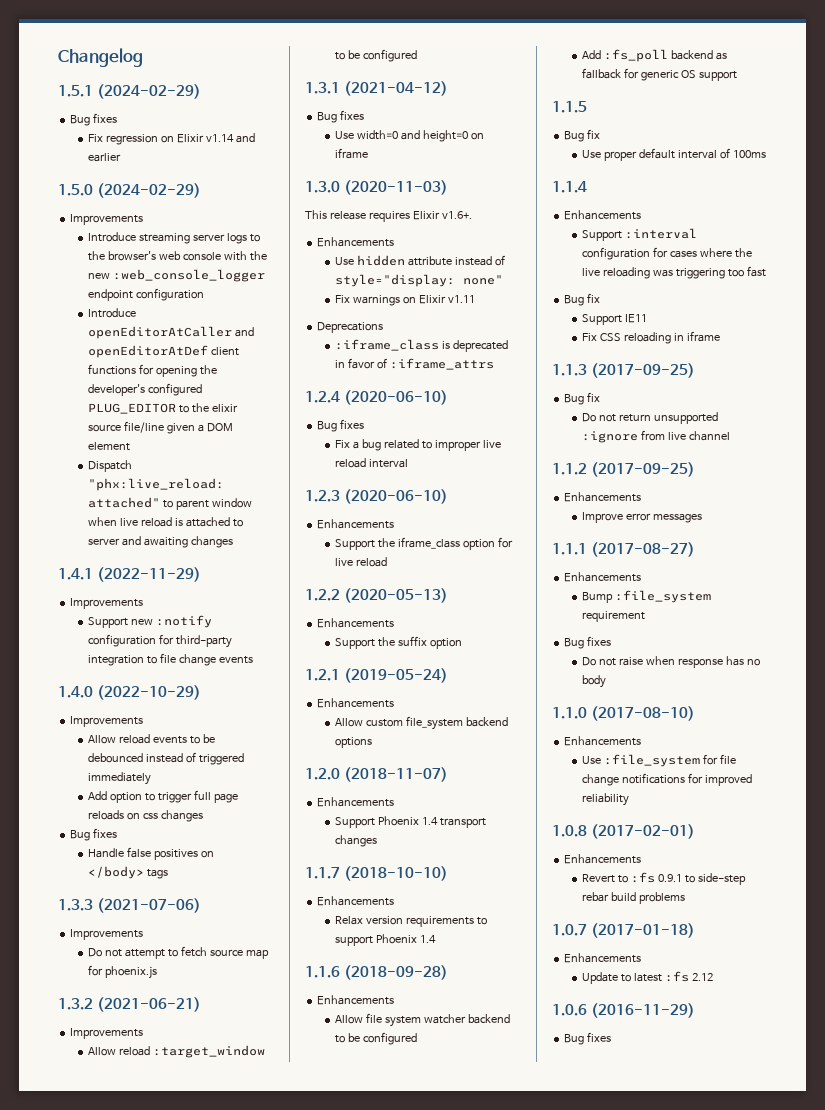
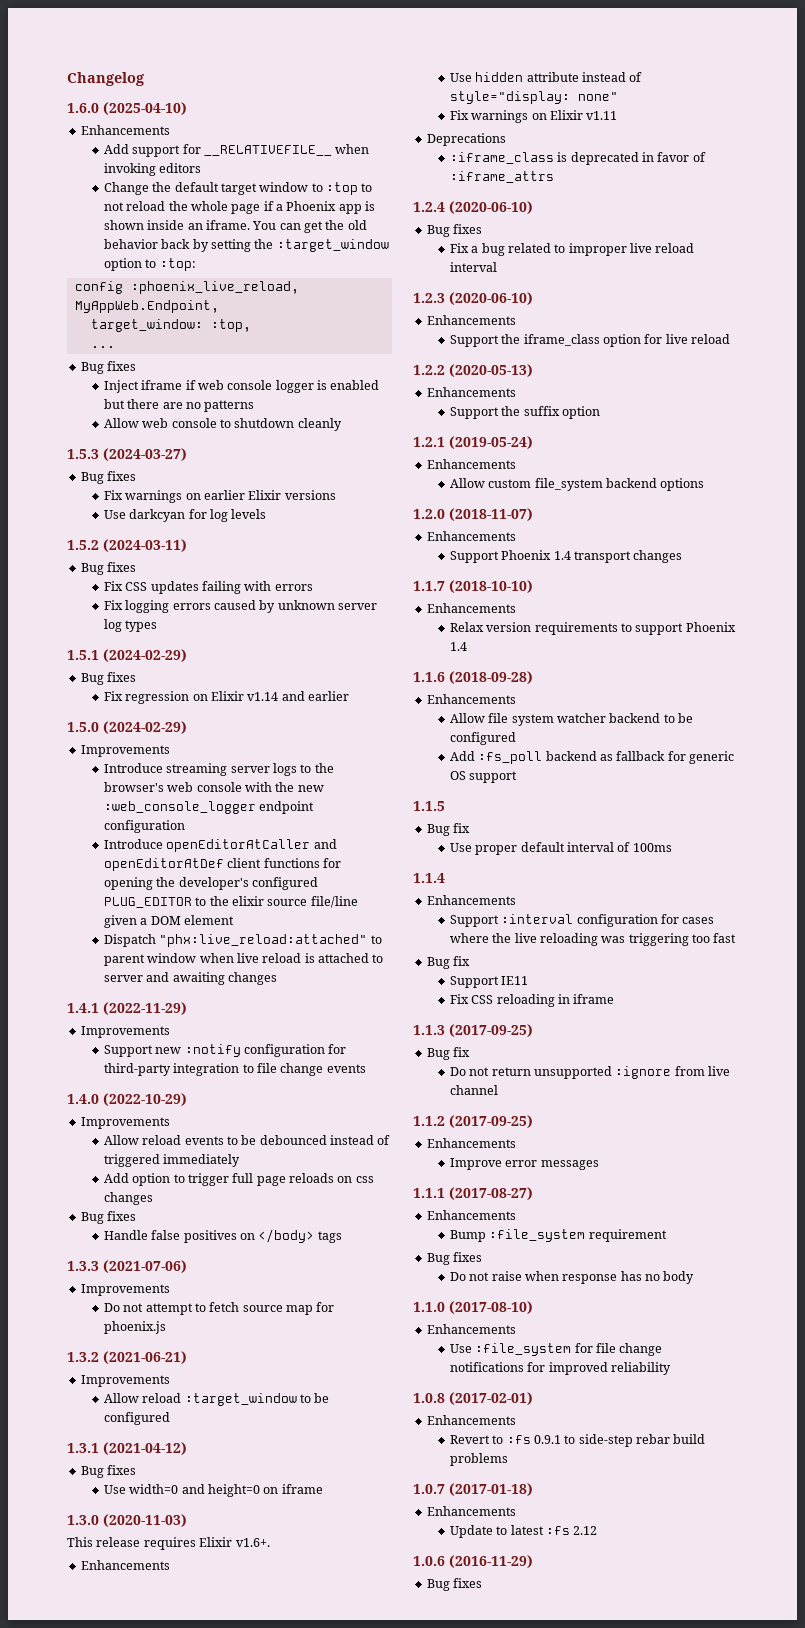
+ 1.6.0 (2025-04-10)
+ Enhancements
+ Add support for __RELATIVEFILE__ when invoking editors
+ Change the default target window to :top to not reload the whole page if a Phoenix app is shown inside an iframe. You can get the old behavior back by setting the :target_window option to :top:
+ config :phoenix_live_reload, MyAppWeb.Endpoint,
+ target_window: :top,
+ ...
+ Bug fixes
+ Inject iframe if web console logger is enabled but there are no patterns
+ Allow web console to shutdown cleanly
+ 1.5.3 (2024-03-27)
+ Bug fixes
+ Fix warnings on earlier Elixir versions
+ Use darkcyan for log levels
+ 1.5.2 (2024-03-11)
+ Bug fixes
+ Fix CSS updates failing with errors
+ Fix logging errors caused by unknown server log types

